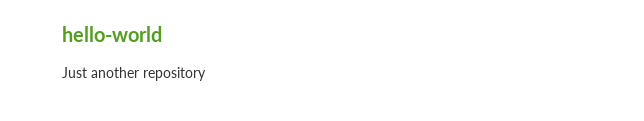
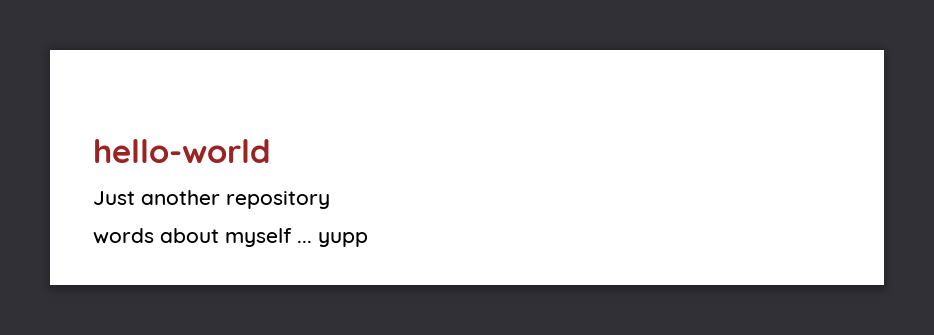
+ words about myself ... yupp

